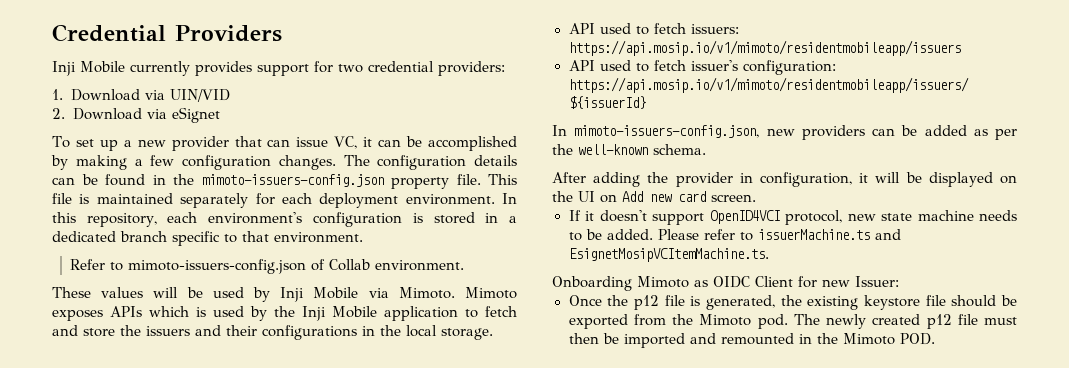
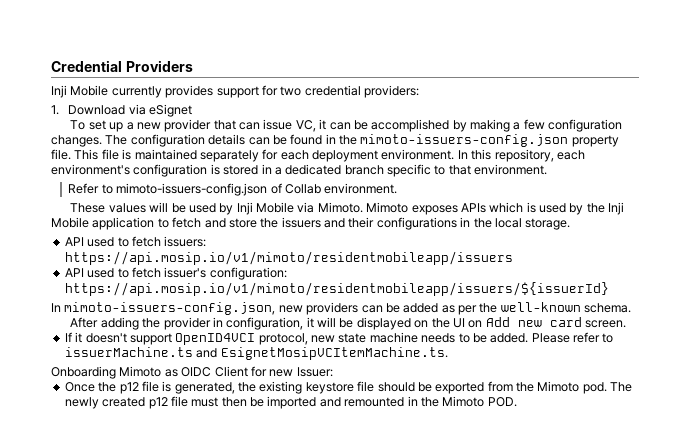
- 1. Download via UIN/VID
- 2. Download via eSignet
+ 1. Download via eSignet

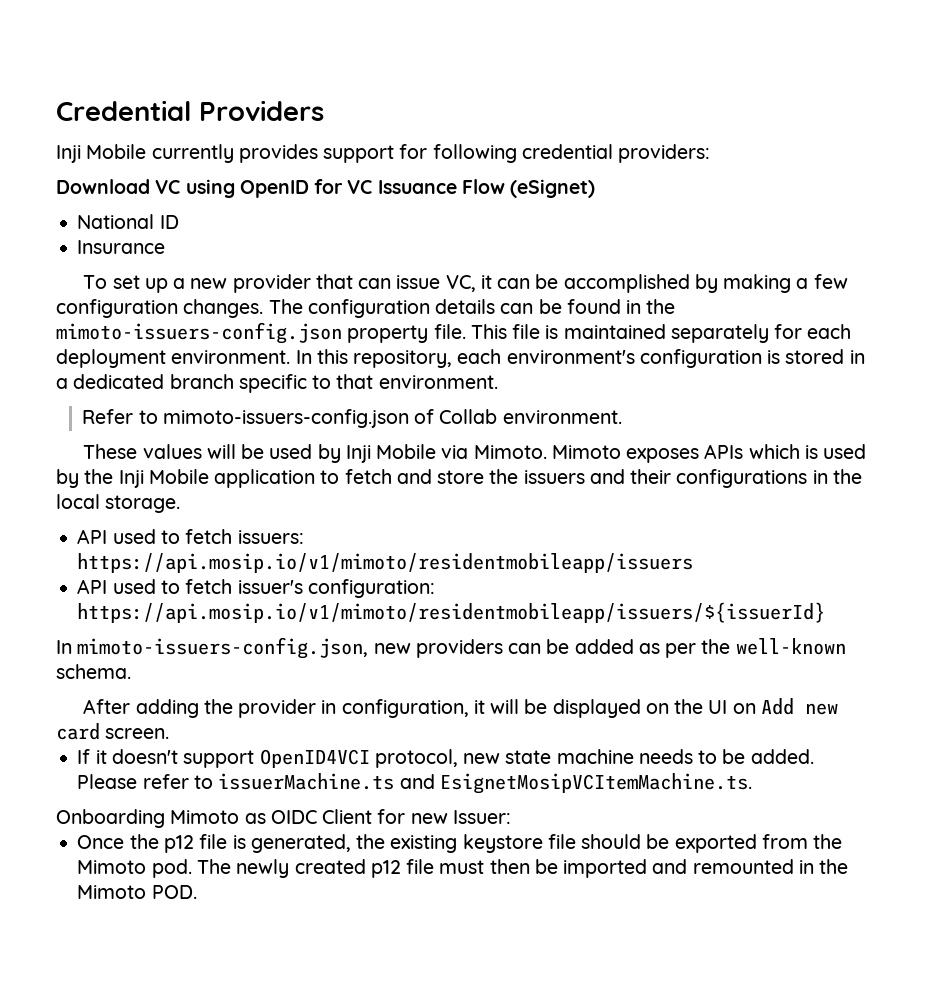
- Inji Mobile currently provides support for two credential providers:
+ Inji Mobile currently provides support for following credential providers:
- 1. Download via eSignet
+ Download VC using OpenID for VC Issuance Flow (eSignet)
+ National ID
+ Insurance

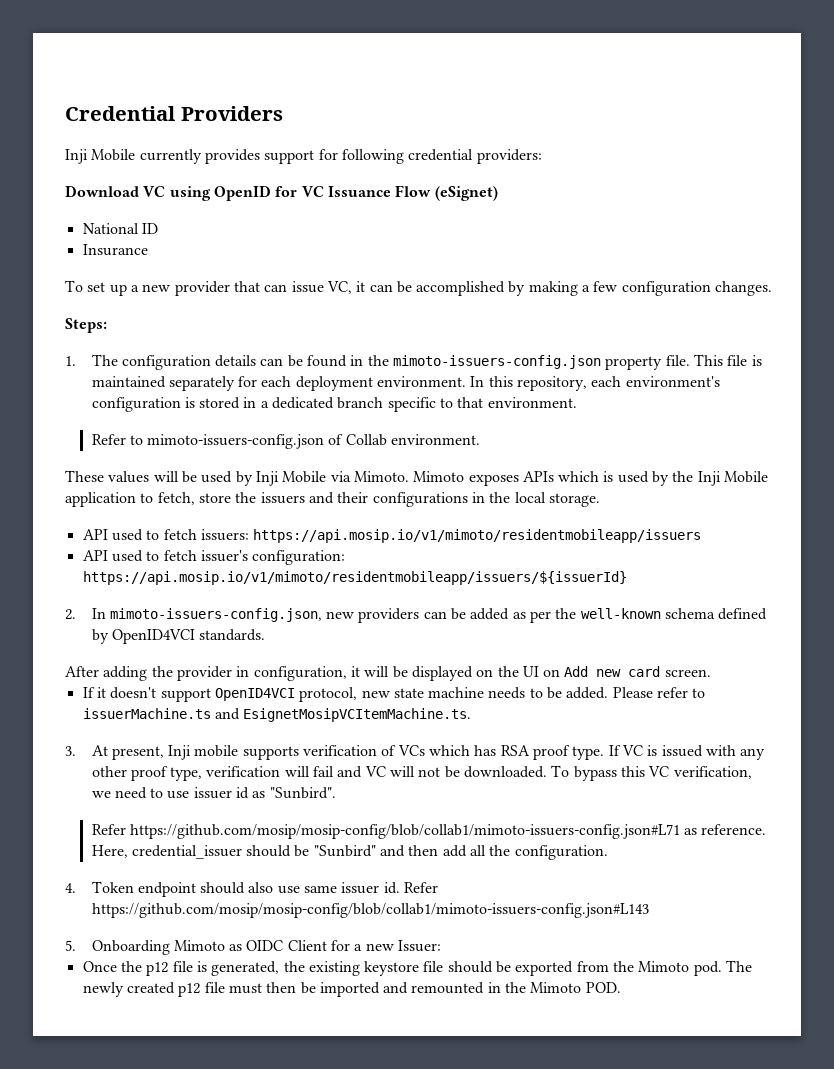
- To set up a new provider that can issue VC, it can be accomplished by making a few configuration changes. The configuration details can be found in the mimoto-issuers-config.json property file.
+ To set up a new provider that can issue VC, it can be accomplished by making a few configuration changes.
+ Steps:
+ 1. The configuration details can be found in the mimoto-issuers-config.json property file.
- Mimoto exposes APIs which is used by the Inji Mobile application to fetch and store the issuers and their configurations in the local storage.
+ Mimoto exposes APIs which is used by the Inji Mobile application to fetch, store the issuers and their configurations in the local storage.
- In mimoto-issuers-config.json, new providers can be added as per the well-known schema.
+ 2. In mimoto-issuers-config.json, new providers can be added as per the well-known schema defined by OpenID4VCI standards.
- Onboarding Mimoto as OIDC Client for new Issuer:
+ 3. At present, Inji mobile supports verification of VCs which has RSA proof type. If VC is issued with any other proof type, verification will fail and VC will not be downloaded. To bypass this VC verification, we need to use issuer id as "Sunbird".
+ Refer https://github.com/mosip/mosip-config/blob/collab1/mimoto-issuers-config.json#L71 as reference. Here, credential_issuer should be "Sunbird" and then add all the configuration.
+ 4. Token endpoint should also use same issuer id. Refer https://github.com/mosip/mosip-config/blob/collab1/mimoto-issuers-config.json#L143
+ 5. Onboarding Mimoto as OIDC Client for a new Issuer:

